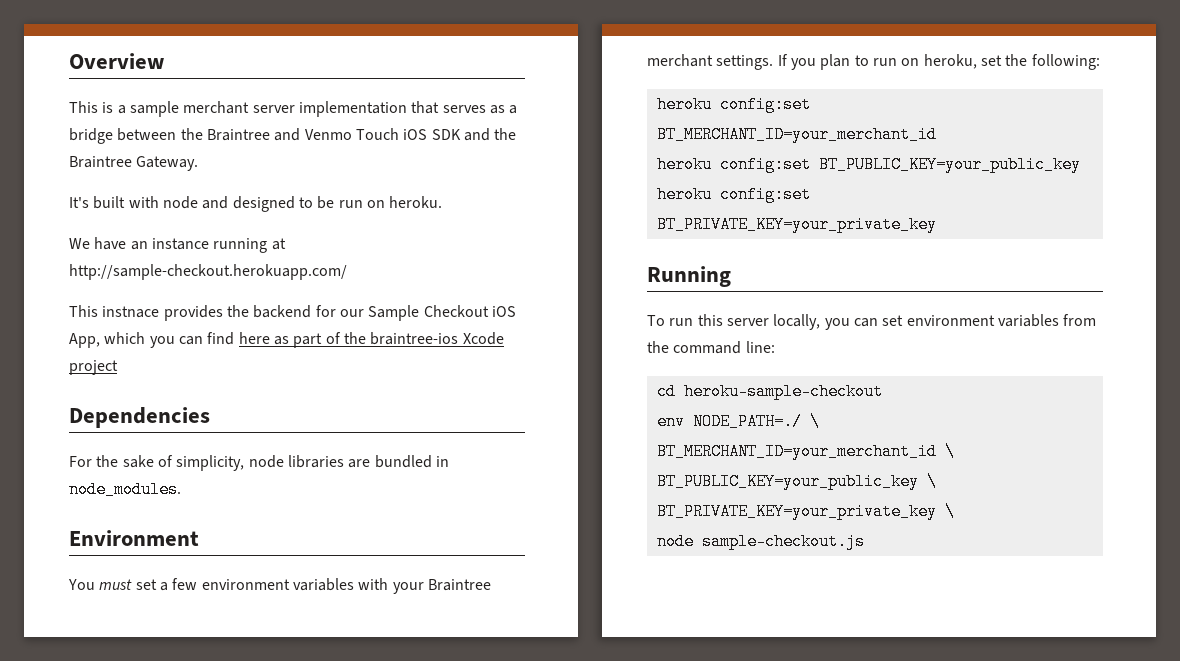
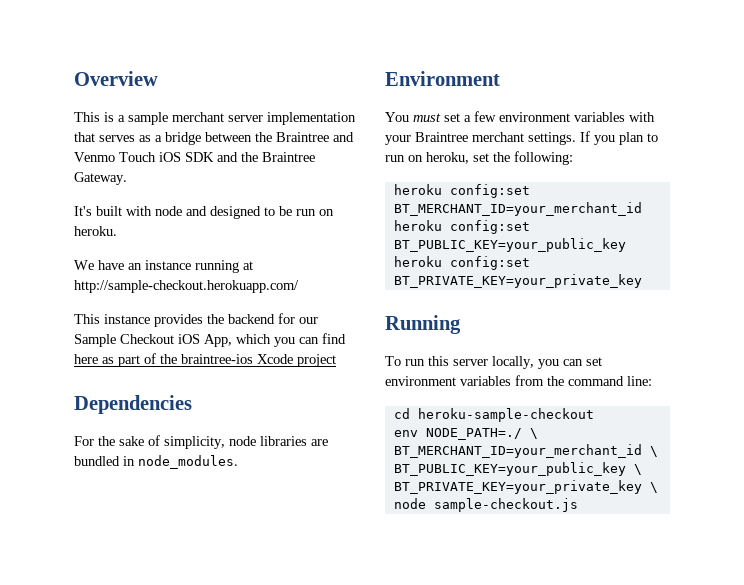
- This instnace provides the backend for our Sample Checkout iOS App, which you can find here as part of the braintree-ios Xcode project
+ This instance provides the backend for our Sample Checkout iOS App, which you can find here as part of the braintree-ios Xcode project

